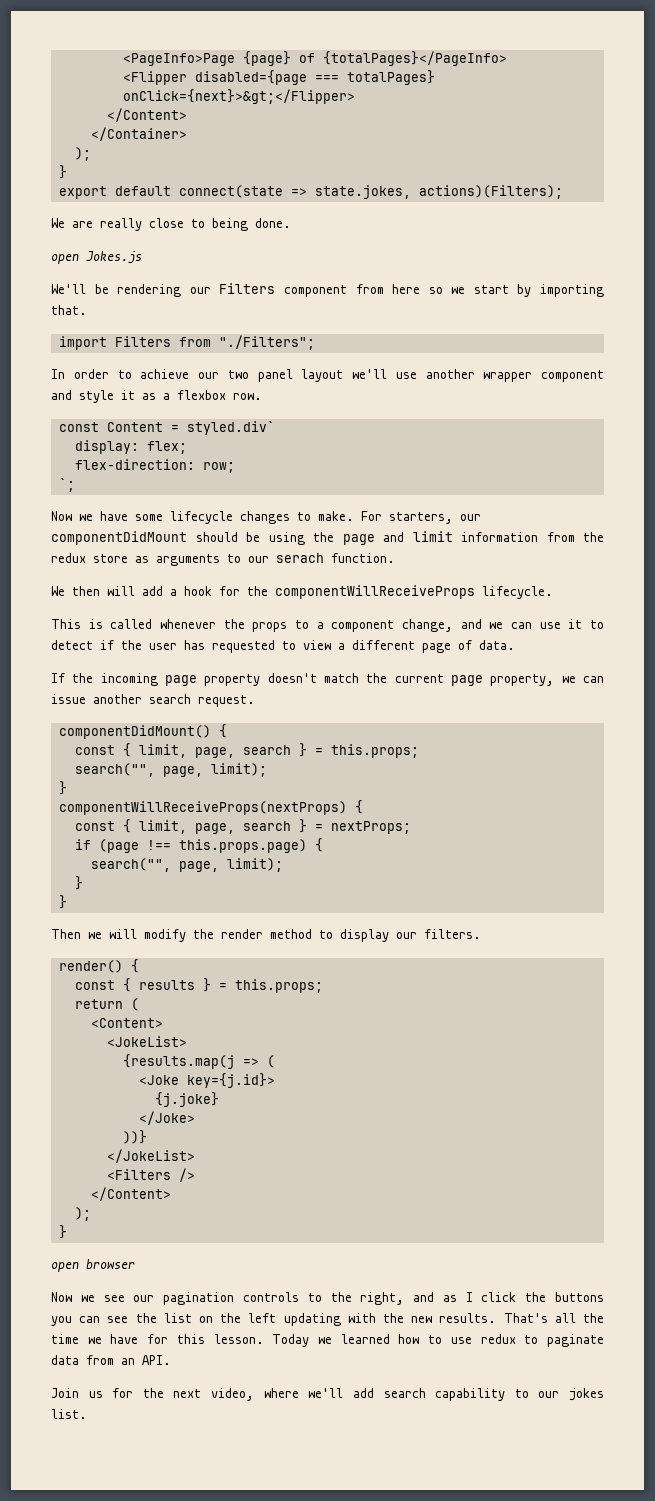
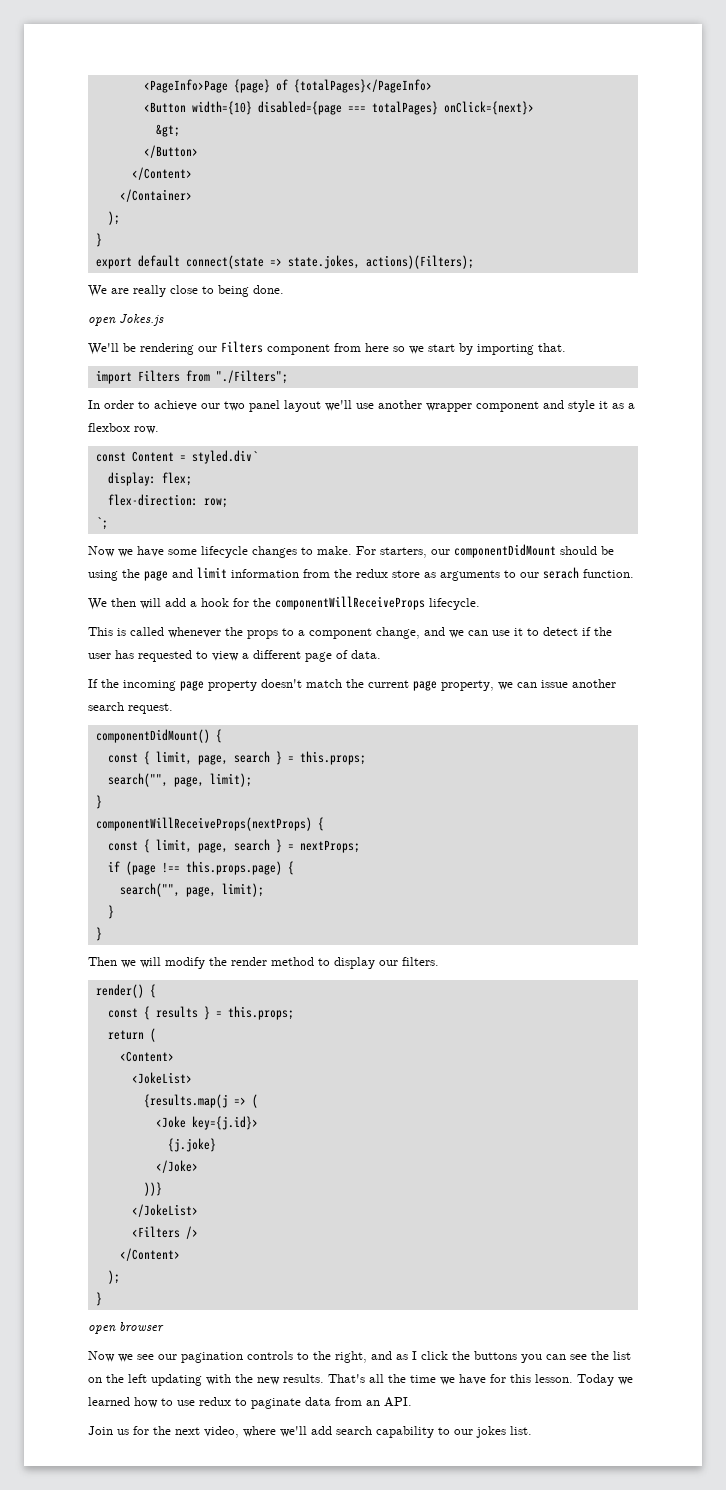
- <Flipper disabled={page === totalPages} onClick={next}>&gt;</Flipper>
+ <Button width={10} disabled={page === totalPages} onClick={next}>
+ &gt;
+ </Button>

